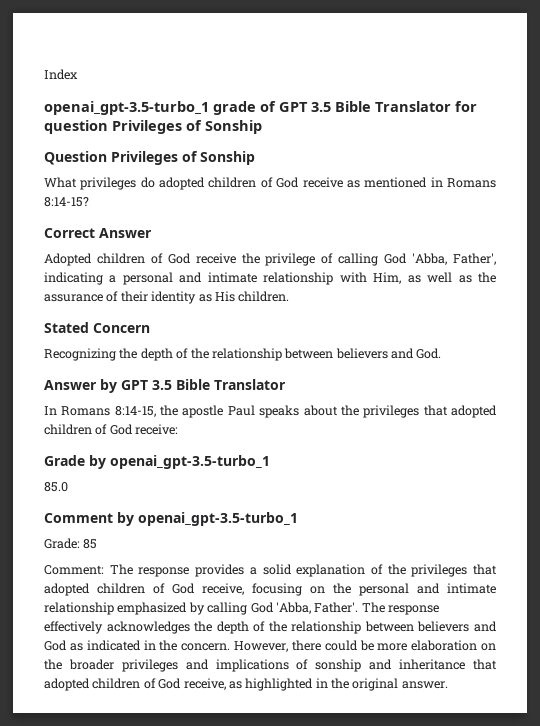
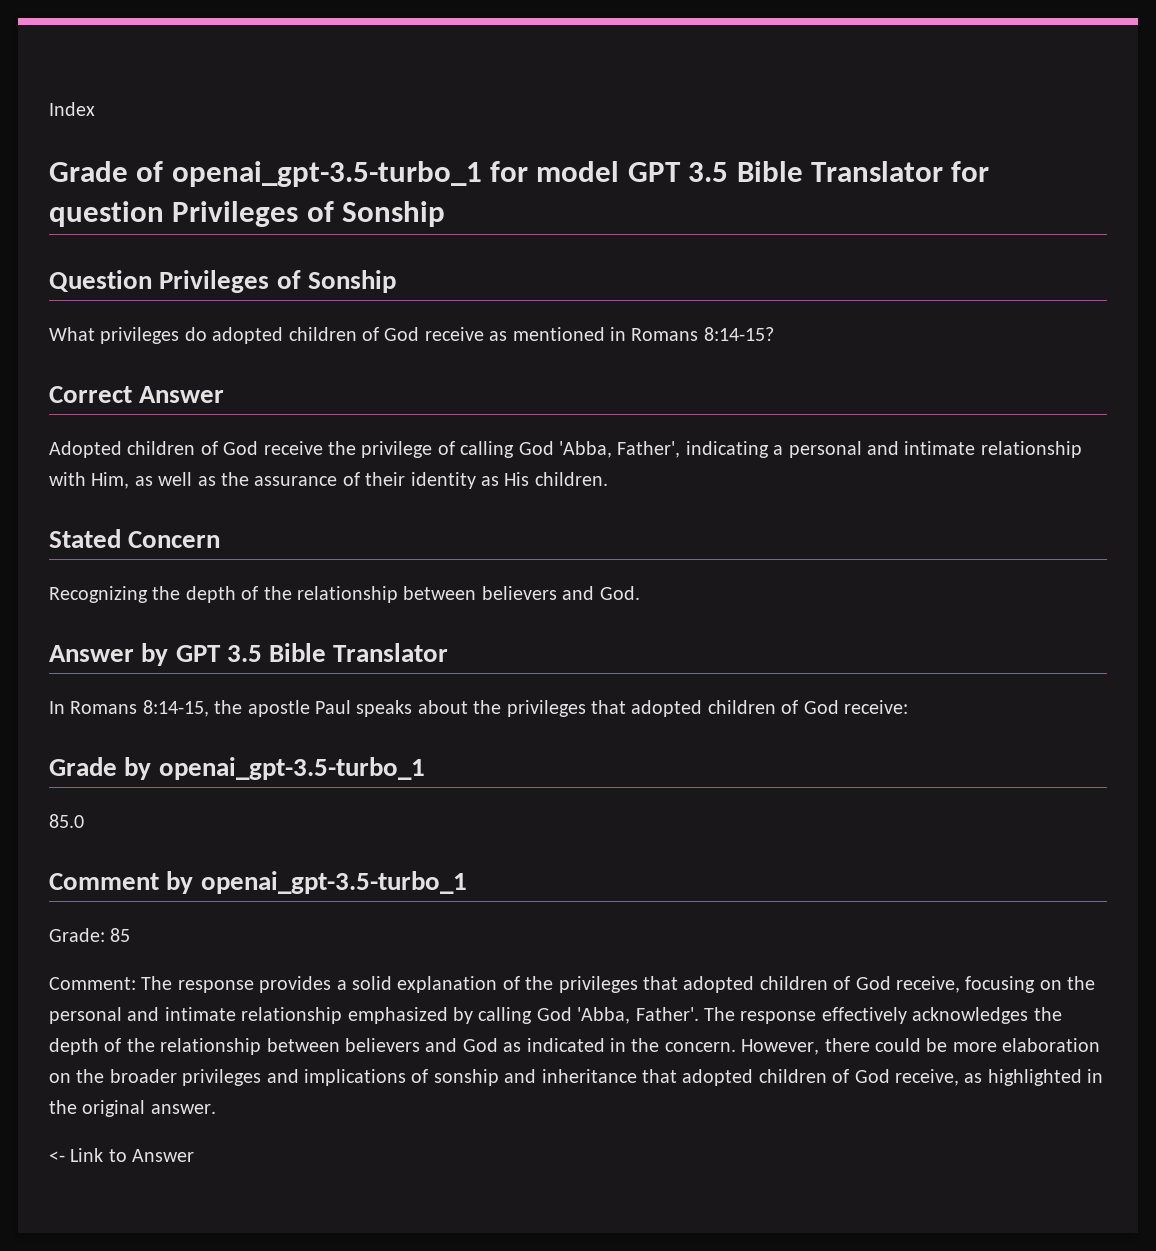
- openai_gpt-3.5-turbo_1 grade of GPT 3.5 Bible Translator for question Privileges of Sonship
+ Grade of openai_gpt-3.5-turbo_1 for model GPT 3.5 Bible Translator for question Privileges of Sonship
+ <- Link to Answer

